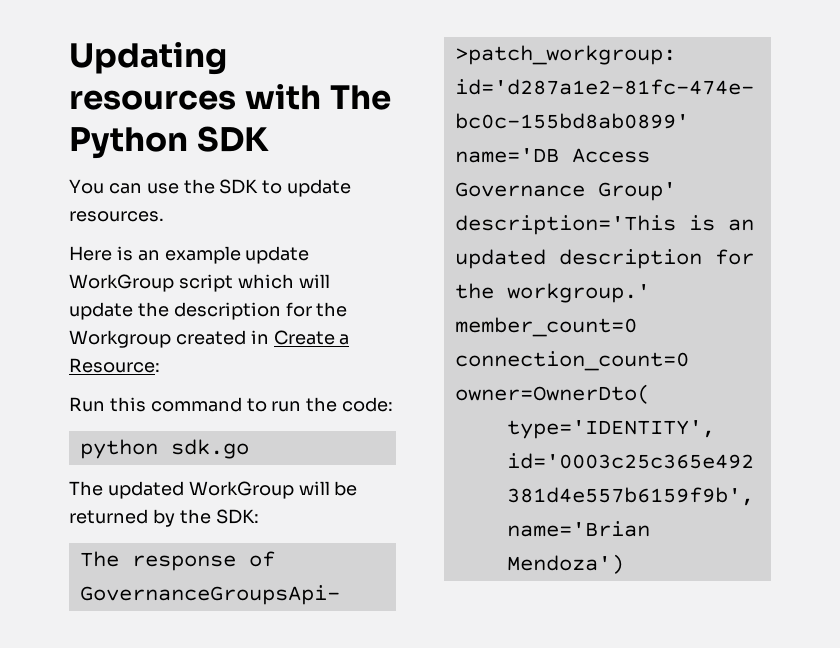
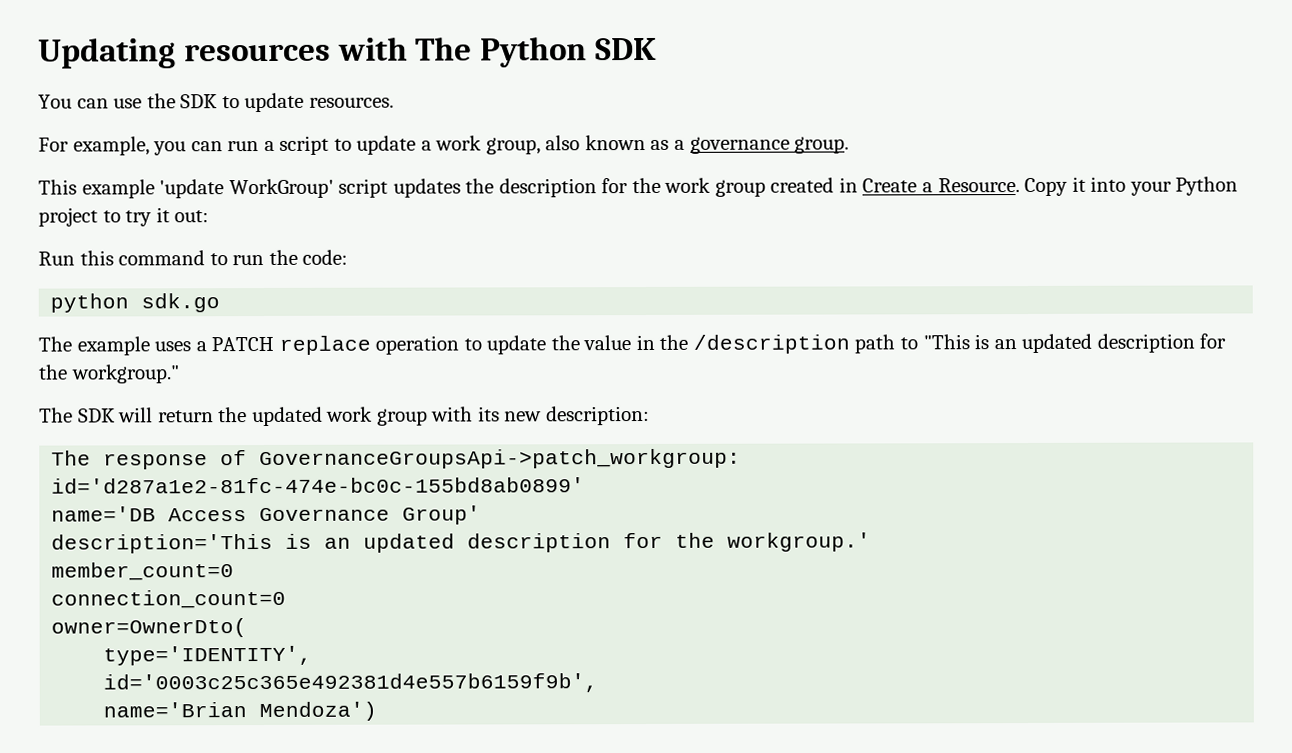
- Here is an example update WorkGroup script which will update the description for the Workgroup created in Create a Resource:
+ For example, you can run a script to update a work group, also known as a governance group.
+ This example 'update WorkGroup' script updates the description for the work group created in Create a Resource. Copy it into your Python project to try it out:
- The updated WorkGroup will be returned by the SDK:
+ The example uses a PATCH replace operation to update the value in the /description path to "This is an updated description for the workgroup."
+ The SDK will return the updated work group with its new description:

